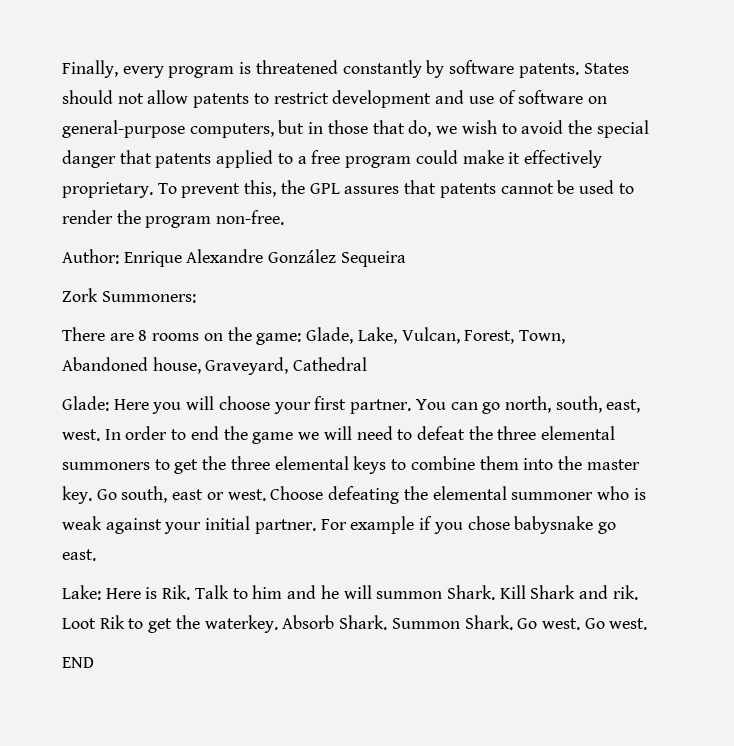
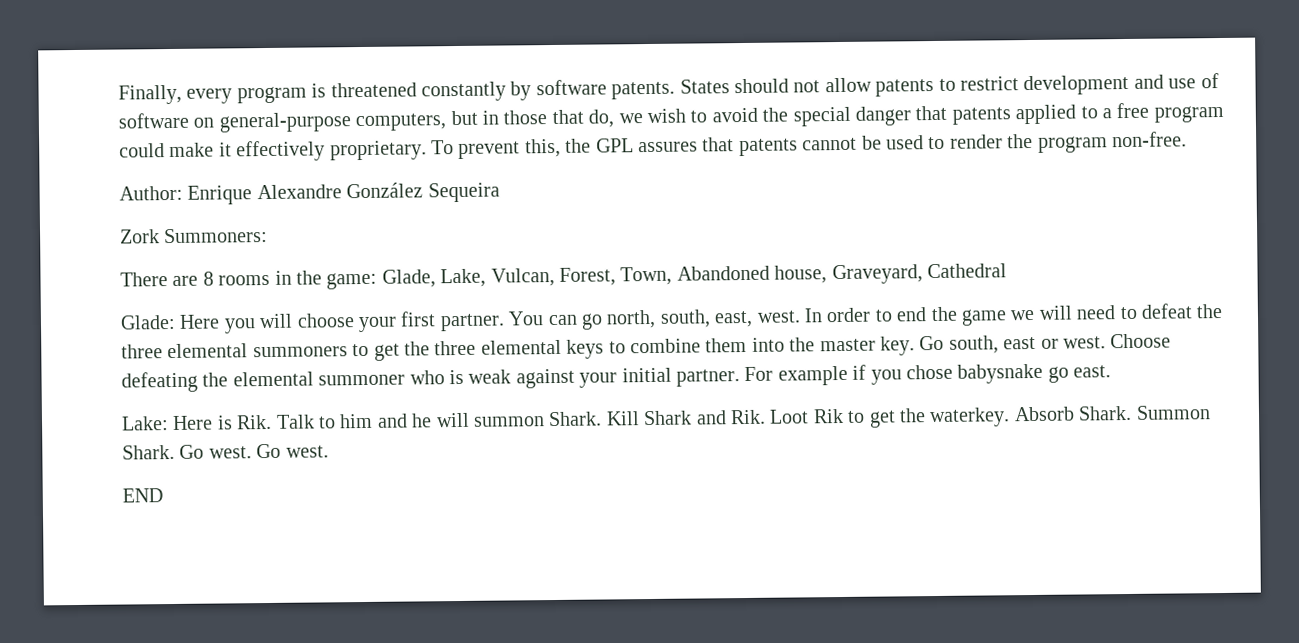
- There are 8 rooms on the game: Glade, Lake, Vulcan, Forest, Town, Abandoned house, Graveyard, Cathedral
+ There are 8 rooms in the game: Glade, Lake, Vulcan, Forest, Town, Abandoned house, Graveyard, Cathedral
- Kill Shark and rik. Loot Rik to get the waterkey.
+ Kill Shark and Rik. Loot Rik to get the waterkey.

